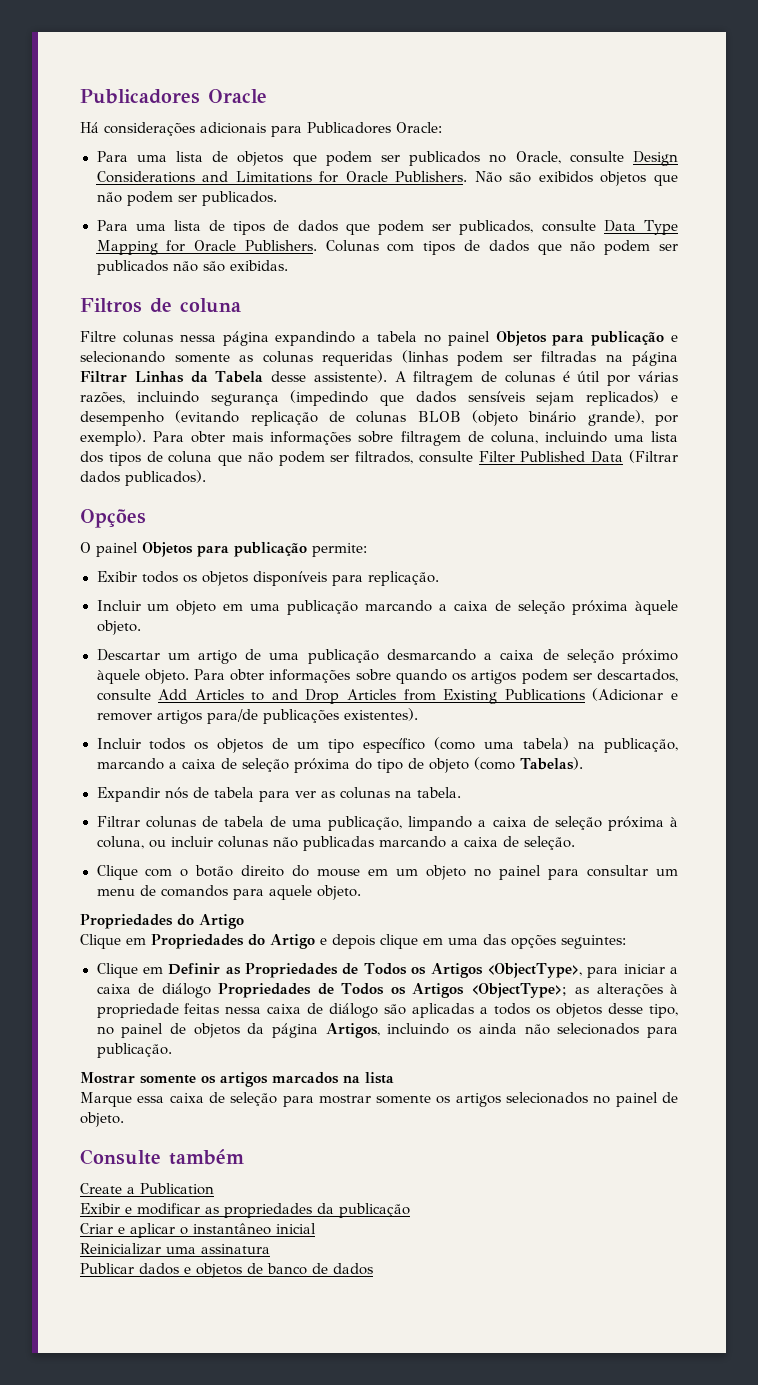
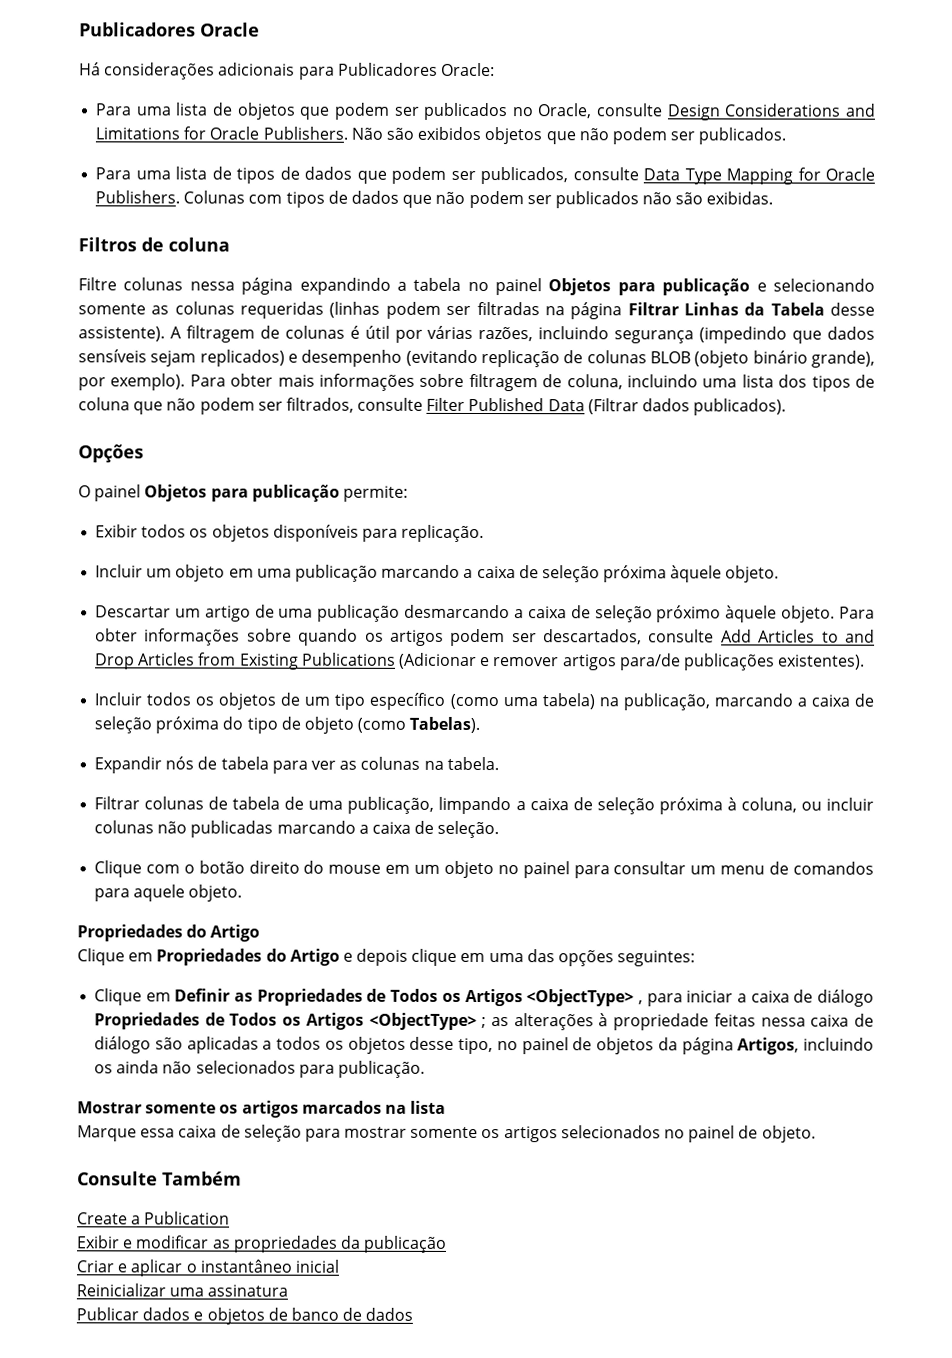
- Clique em Definir as Propriedades de Todos os Artigos <ObjectType>, para iniciar a caixa de diálogo Propriedades de Todos os Artigos <ObjectType>; as alterações à propriedade feitas nessa caixa de diálogo são aplicadas a todos os objetos desse tipo, no painel de objetos da página Artigos, incluindo os ainda não selecionados para publicação.
+ Clique em Definir as Propriedades de Todos os Artigos <ObjectType> , para iniciar a caixa de diálogo Propriedades de Todos os Artigos <ObjectType> ; as alterações à propriedade feitas nessa caixa de diálogo são aplicadas a todos os objetos desse tipo, no painel de objetos da página Artigos, incluindo os ainda não selecionados para publicação.
- Consulte também
+ Consulte Também

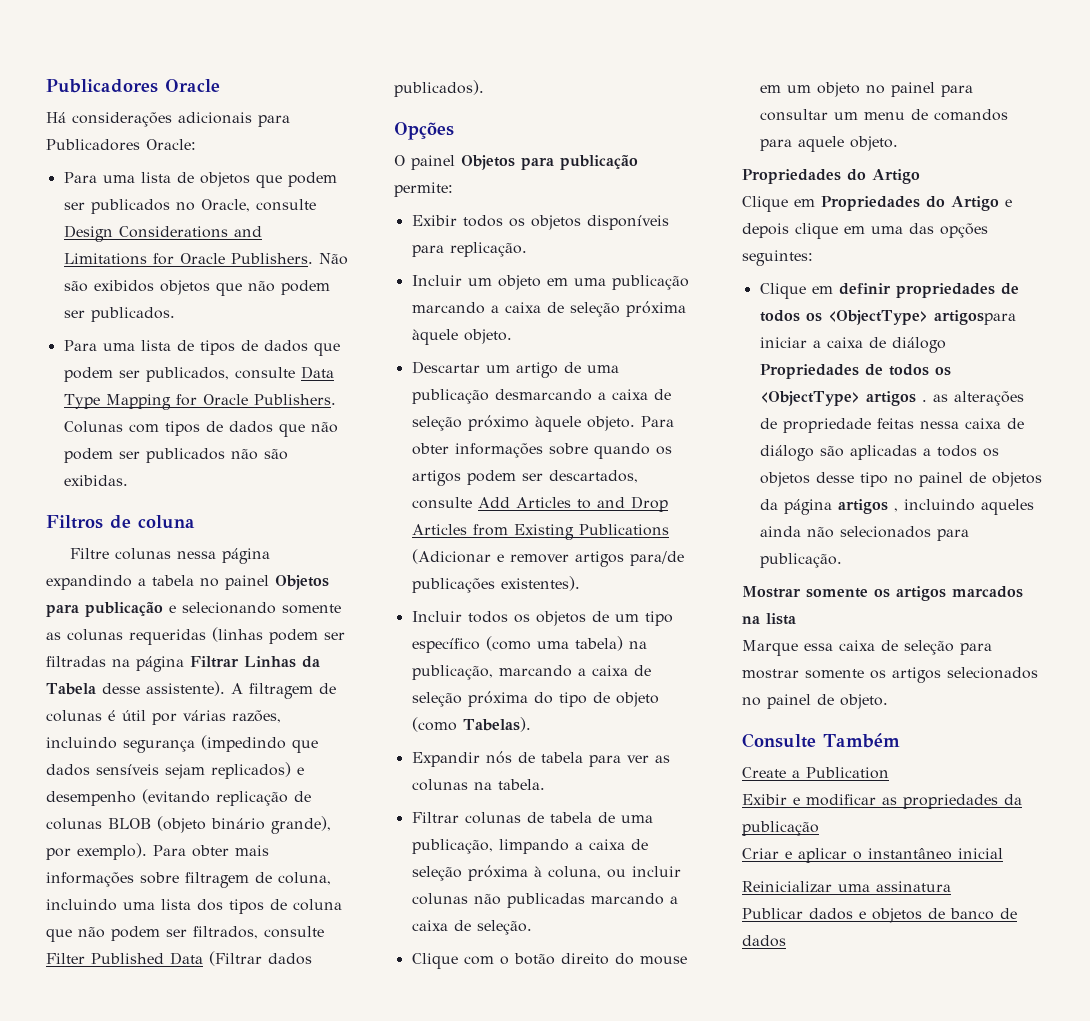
- Clique em Definir as Propriedades de Todos os Artigos <ObjectType> , para iniciar a caixa de diálogo Propriedades de Todos os Artigos <ObjectType> ; as alterações à propriedade feitas nessa caixa de diálogo são aplicadas a todos os objetos desse tipo, no painel de objetos da página Artigos, incluindo os ainda não selecionados para publicação.
+ Clique em definir propriedades de todos os <ObjectType> artigospara iniciar a caixa de diálogo Propriedades de todos os <ObjectType> artigos . as alterações de propriedade feitas nessa caixa de diálogo são aplicadas a todos os objetos desse tipo no painel de objetos da página artigos , incluindo aqueles ainda não selecionados para publicação.

